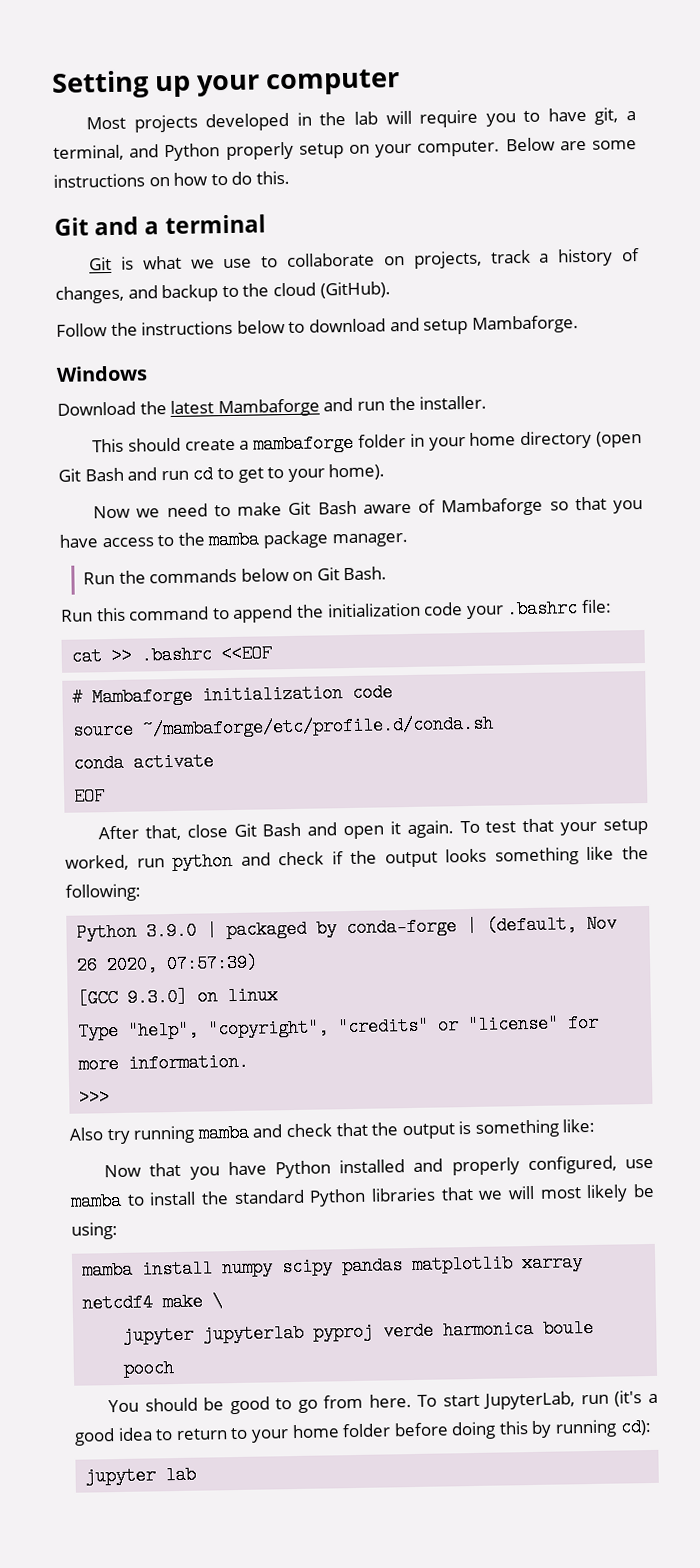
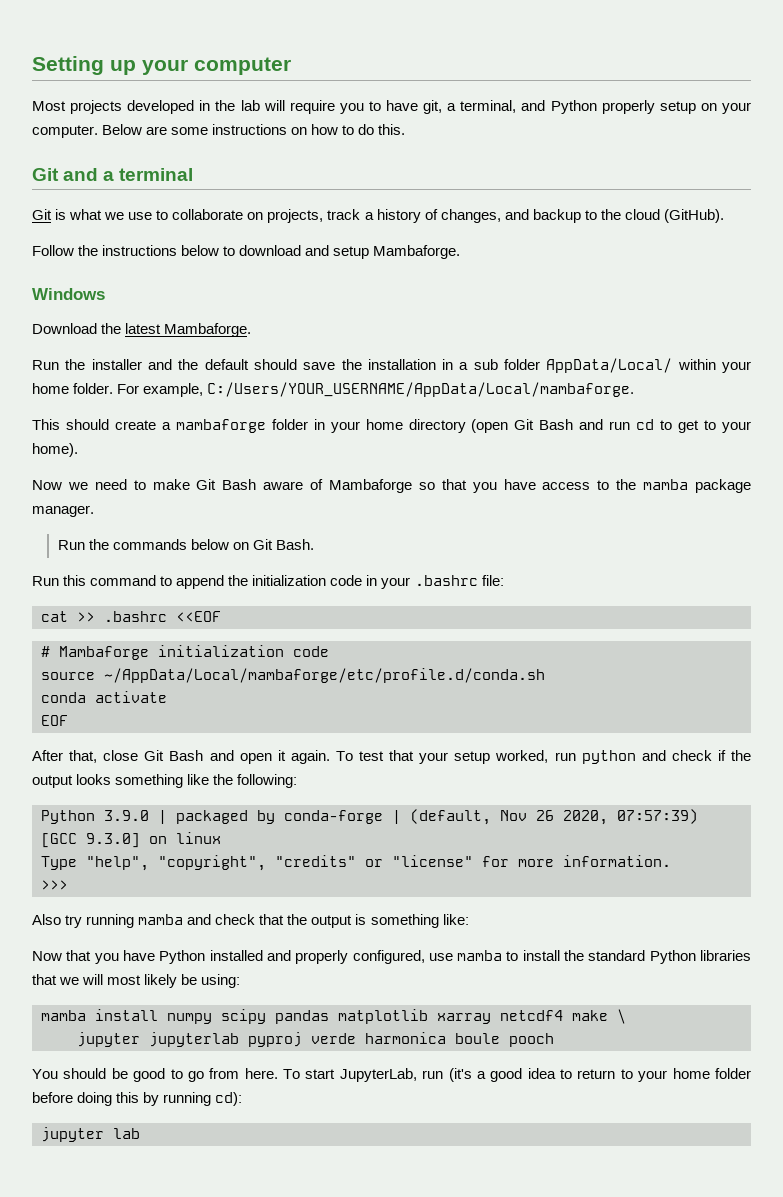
- Download the latest Mambaforge and run the installer.
+ Download the latest Mambaforge.
+ Run the installer and the default should save the installation in a sub folder AppData/Local/ within your home folder. For example, C:/Users/YOUR_USERNAME/AppData/Local/mambaforge.
- Run this command to append the initialization code your .bashrc file:
+ Run this command to append the initialization code in your .bashrc file:
- source ~/mambaforge/etc/profile.d/conda.sh
+ source ~/AppData/Local/mambaforge/etc/profile.d/conda.sh

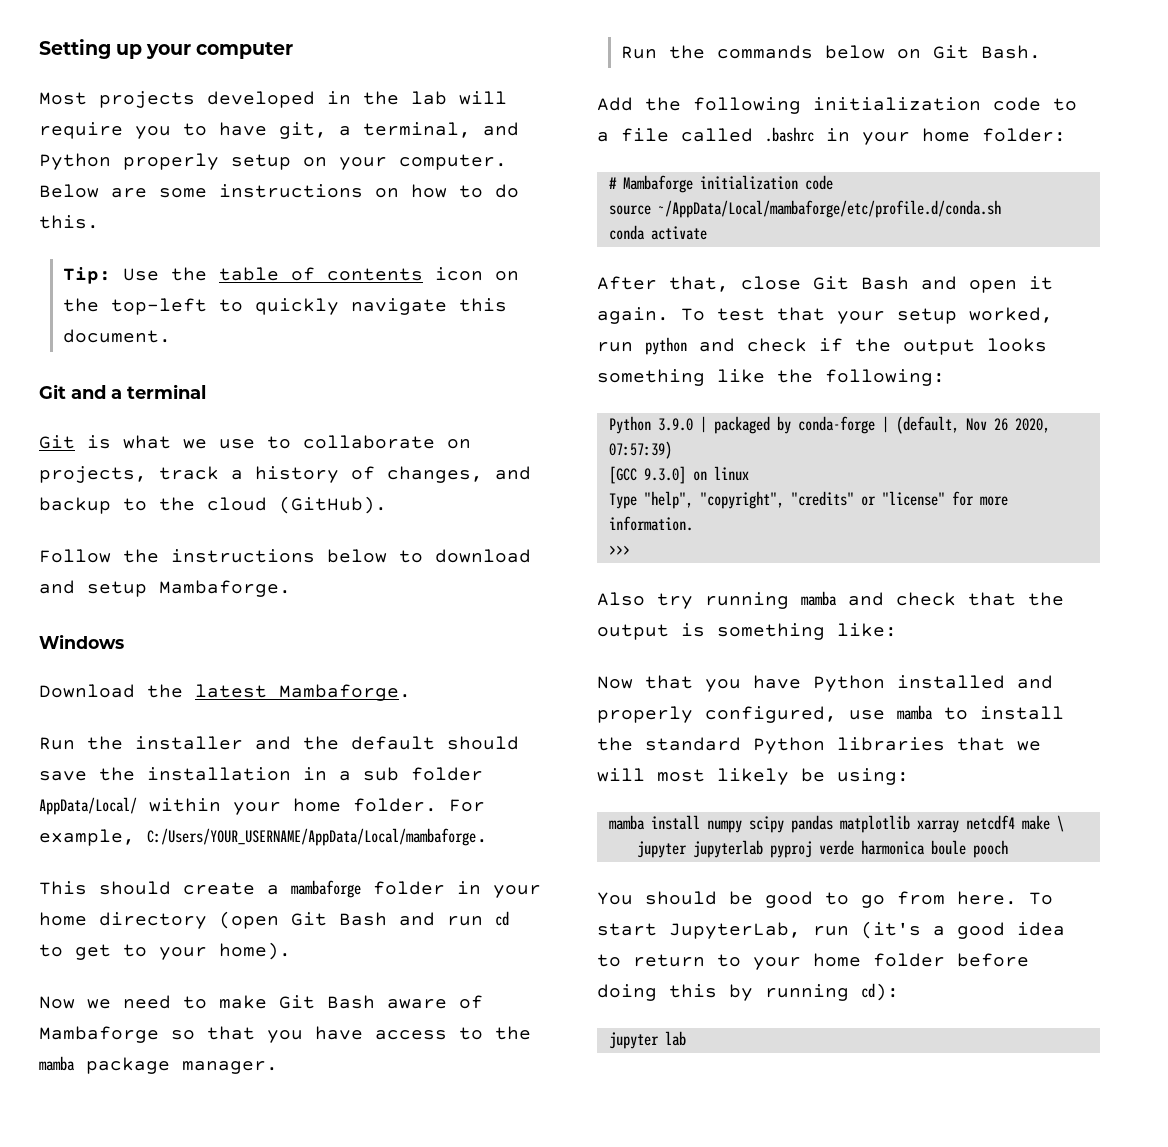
+ Tip: Use the table of contents icon on the top-left to quickly navigate this document.
- Run this command to append the initialization code in your .bashrc file:
- cat >> .bashrc <<EOF
+ Add the following initialization code to a file called .bashrc in your home folder:
- EOF

